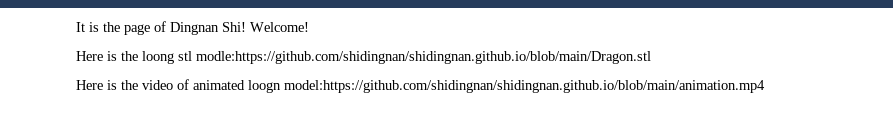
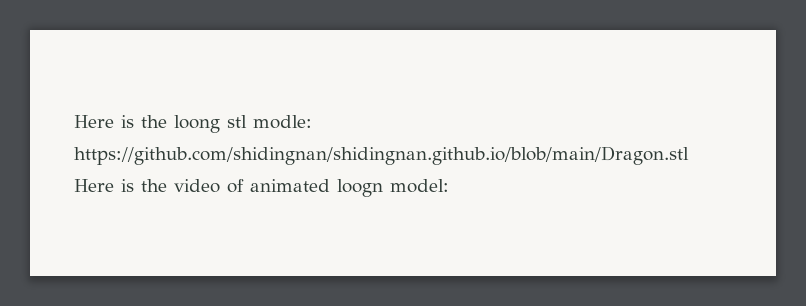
- It is the page of Dingnan Shi! Welcome!
- Here is the loong stl modle:https://github.com/shidingnan/shidingnan.github.io/blob/main/Dragon.stl
+ Here is the loong stl modle:
+ https://github.com/shidingnan/shidingnan.github.io/blob/main/Dragon.stl
- Here is the video of animated loogn model:https://github.com/shidingnan/shidingnan.github.io/blob/main/animation.mp4
+ Here is the video of animated loogn model:

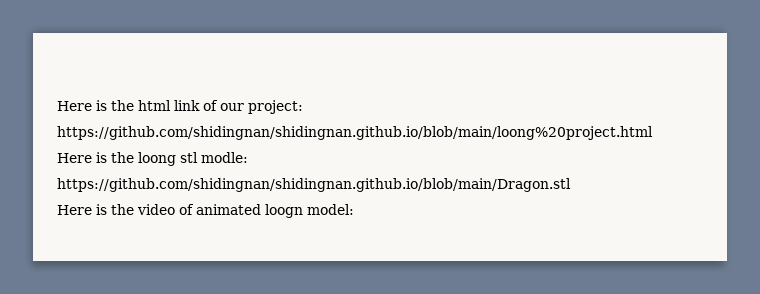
+ Here is the html link of our project:
+ https://github.com/shidingnan/shidingnan.github.io/blob/main/loong%20project.html

